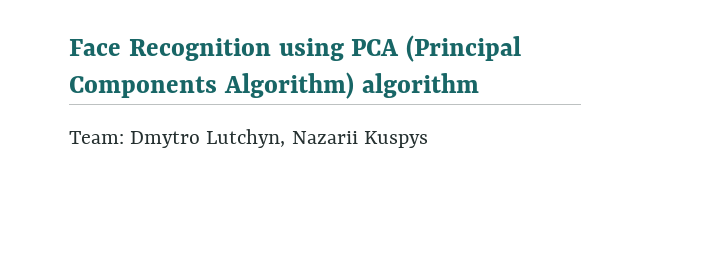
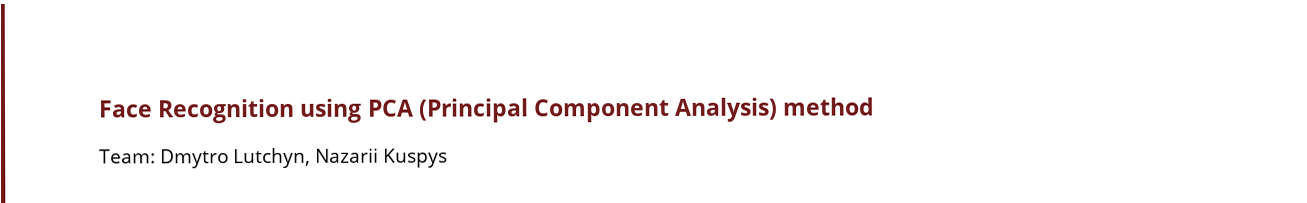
- Face Recognition using PCA (Principal Components Algorithm) algorithm
+ Face Recognition using PCA (Principal Component Analysis) method

